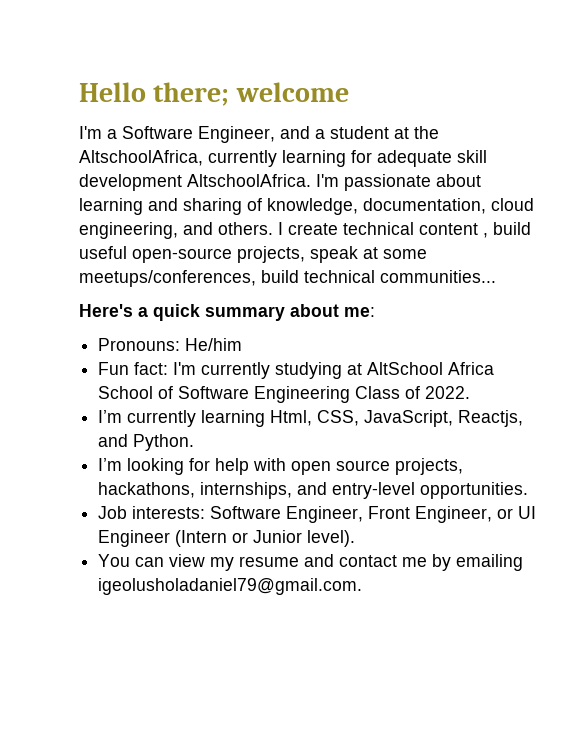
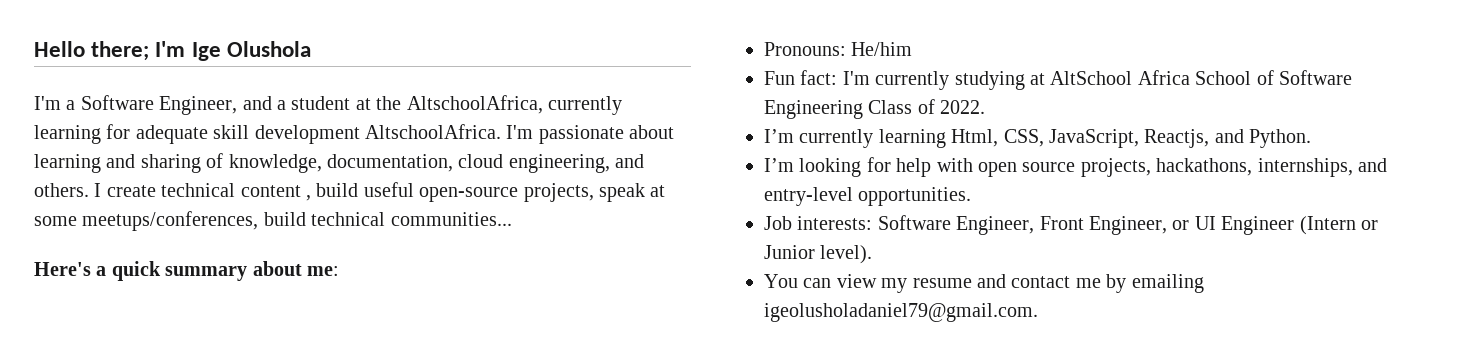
- Hello there; welcome
+ Hello there; I'm Ige Olushola

